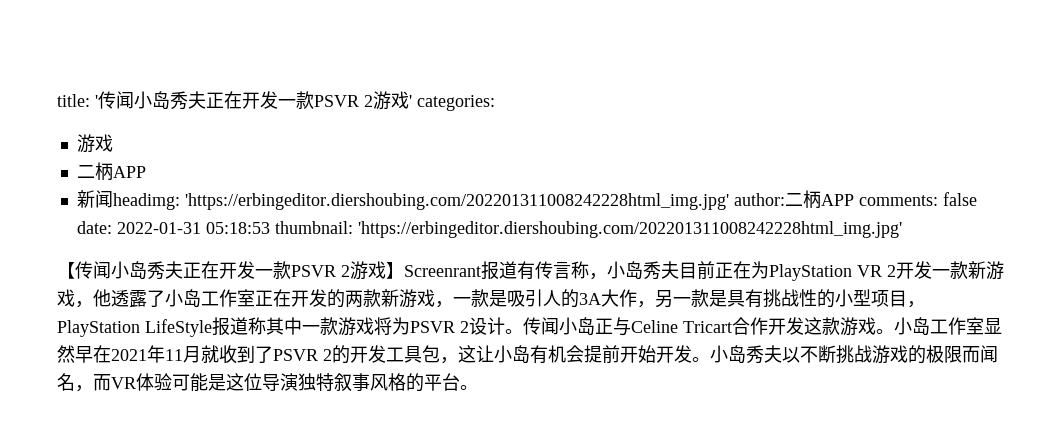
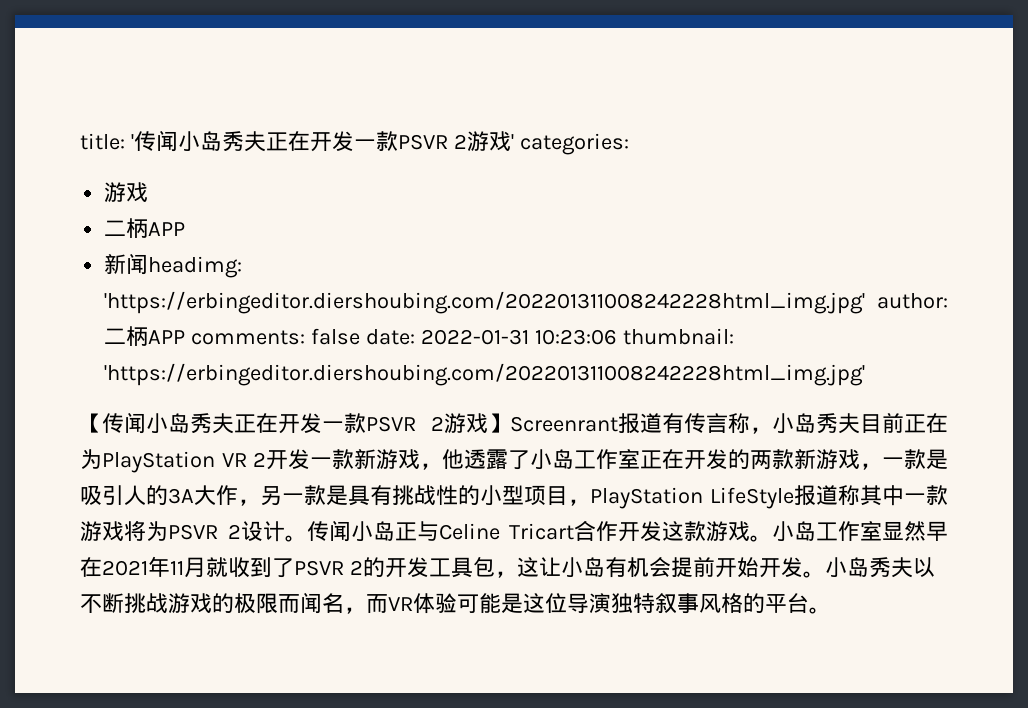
- 新闻headimg: 'https://erbingeditor.diershoubing.com/202201311008242228html_img.jpg' author:二柄APP comments: false date: 2022-01-31 05:18:53 thumbnail: 'https://erbingeditor.diershoubing.com/202201311008242228html_img.jpg'
+ 新闻headimg: 'https://erbingeditor.diershoubing.com/202201311008242228html_img.jpg' author:二柄APP comments: false date: 2022-01-31 10:23:06 thumbnail: 'https://erbingeditor.diershoubing.com/202201311008242228html_img.jpg'

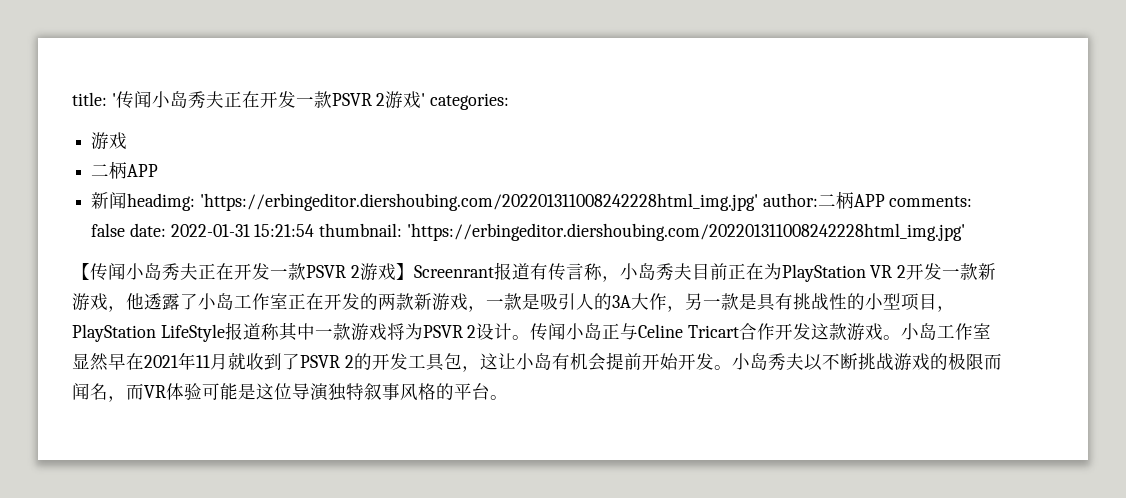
- 新闻headimg: 'https://erbingeditor.diershoubing.com/202201311008242228html_img.jpg' author:二柄APP comments: false date: 2022-01-31 10:23:06 thumbnail: 'https://erbingeditor.diershoubing.com/202201311008242228html_img.jpg'
+ 新闻headimg: 'https://erbingeditor.diershoubing.com/202201311008242228html_img.jpg' author:二柄APP comments: false date: 2022-01-31 15:21:54 thumbnail: 'https://erbingeditor.diershoubing.com/202201311008242228html_img.jpg'

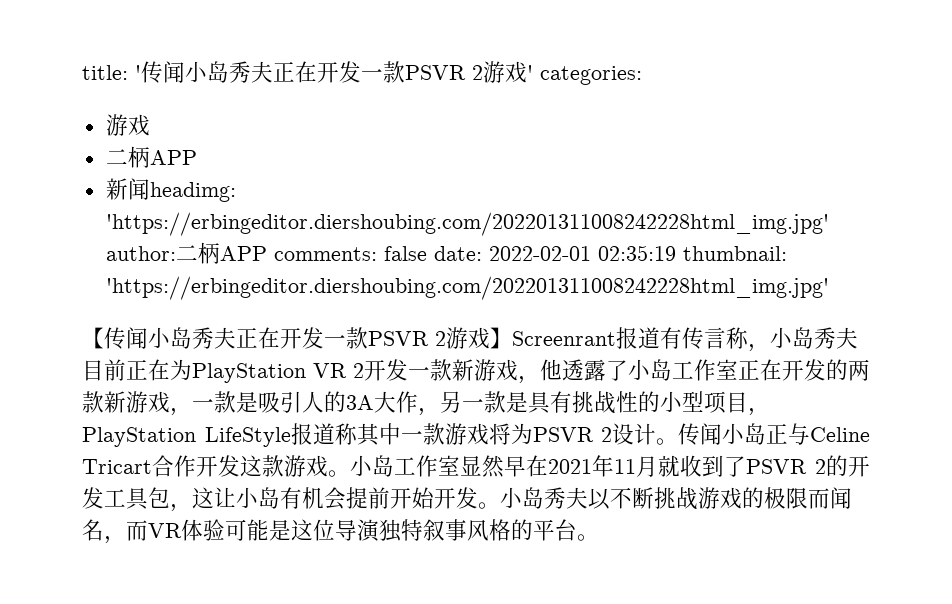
- 新闻headimg: 'https://erbingeditor.diershoubing.com/202201311008242228html_img.jpg' author:二柄APP comments: false date: 2022-01-31 15:21:54 thumbnail: 'https://erbingeditor.diershoubing.com/202201311008242228html_img.jpg'
+ 新闻headimg: 'https://erbingeditor.diershoubing.com/202201311008242228html_img.jpg' author:二柄APP comments: false date: 2022-02-01 02:35:19 thumbnail: 'https://erbingeditor.diershoubing.com/202201311008242228html_img.jpg'

